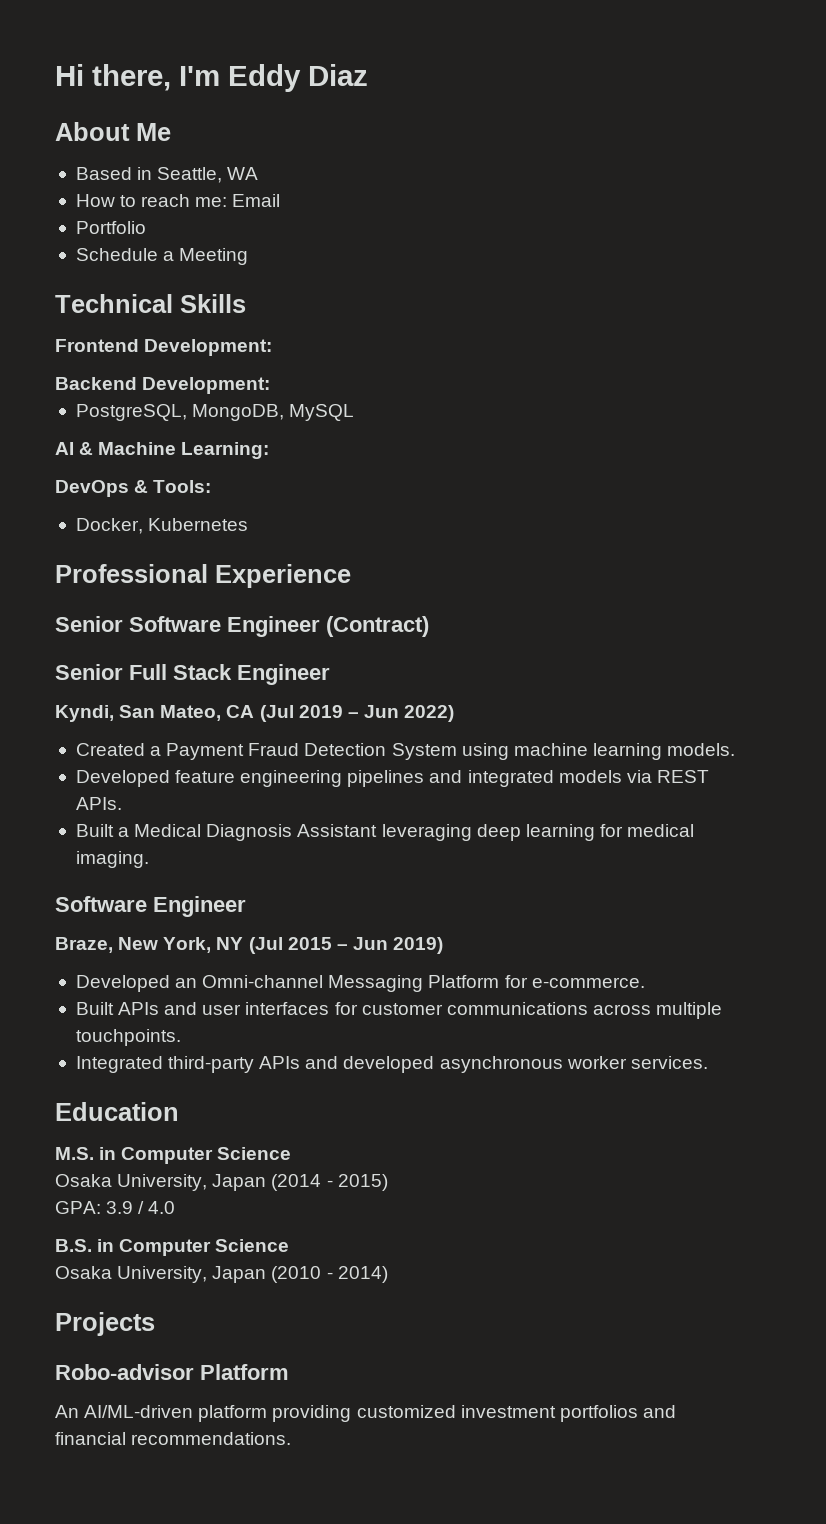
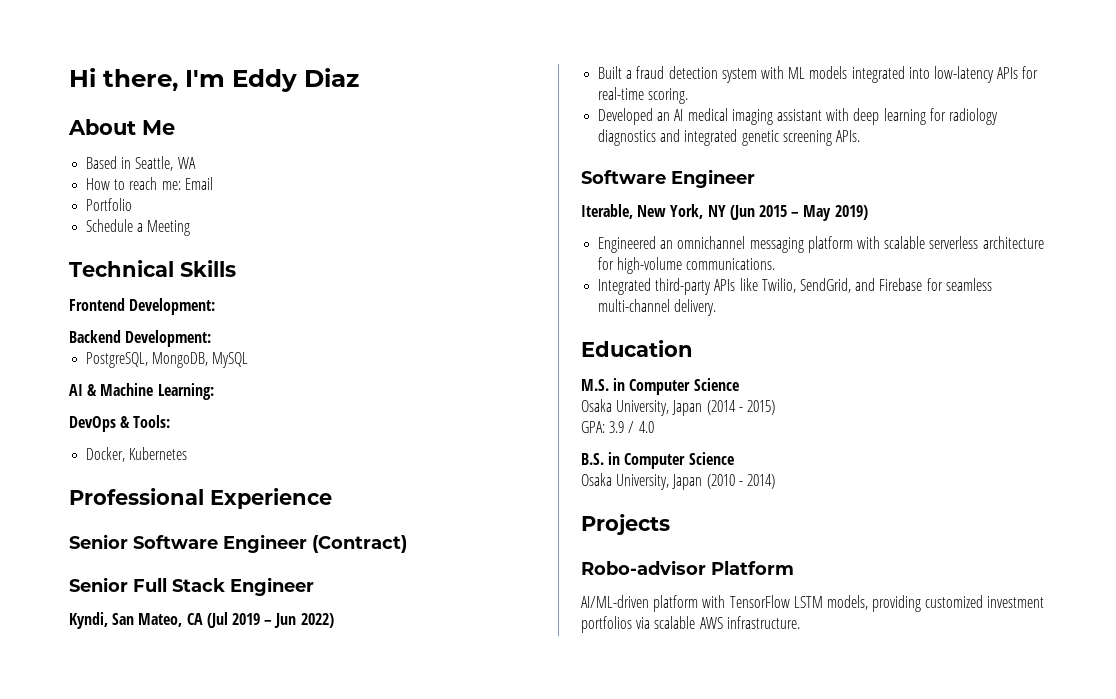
- Created a Payment Fraud Detection System using machine learning models.
- Developed feature engineering pipelines and integrated models via REST APIs.
- Built a Medical Diagnosis Assistant leveraging deep learning for medical imaging.
+ Built a fraud detection system with ML models integrated into low-latency APIs for real-time scoring.
+ Developed an AI medical imaging assistant with deep learning for radiology diagnostics and integrated genetic screening APIs.
- Braze, New York, NY (Jul 2015 – Jun 2019)
+ Iterable, New York, NY (Jun 2015 – May 2019)
- Developed an Omni-channel Messaging Platform for e-commerce.
- Built APIs and user interfaces for customer communications across multiple touchpoints.
- Integrated third-party APIs and developed asynchronous worker services.
+ Engineered an omnichannel messaging platform with scalable serverless architecture for high-volume communications.
+ Integrated third-party APIs like Twilio, SendGrid, and Firebase for seamless multi-channel delivery.
- An AI/ML-driven platform providing customized investment portfolios and financial recommendations.
+ AI/ML-driven platform with TensorFlow LSTM models, providing customized investment portfolios via scalable AWS infrastructure.

